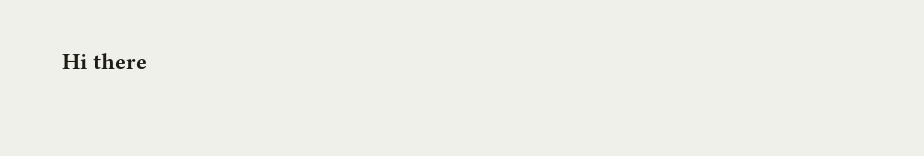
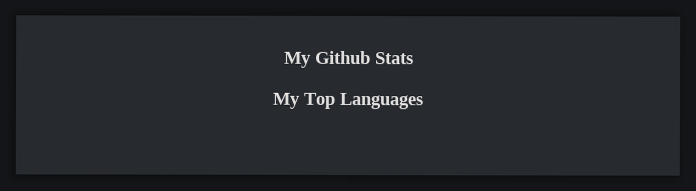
- Hi there
+ My Github Stats
+ My Top Languages

